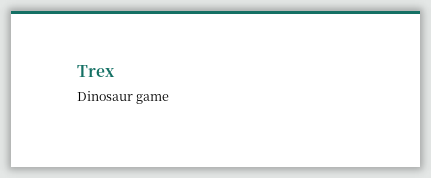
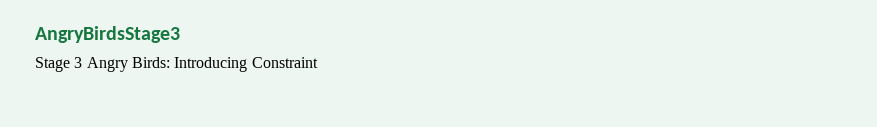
- Trex
- Dinosaur game
+ AngryBirdsStage3
+ Stage 3 Angry Birds: Introducing Constraint

